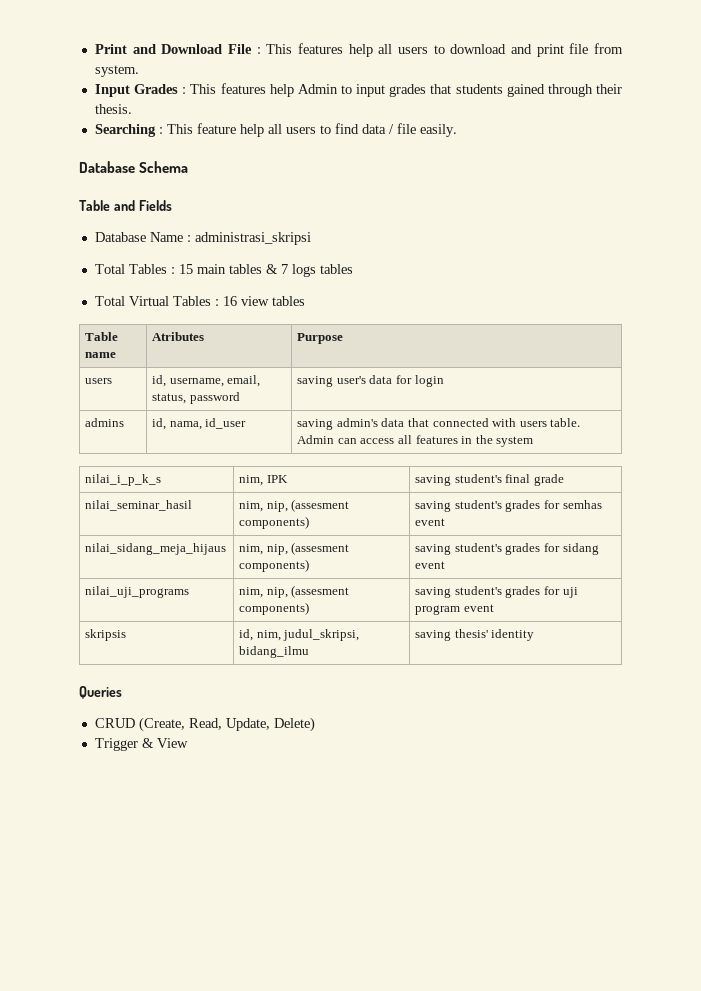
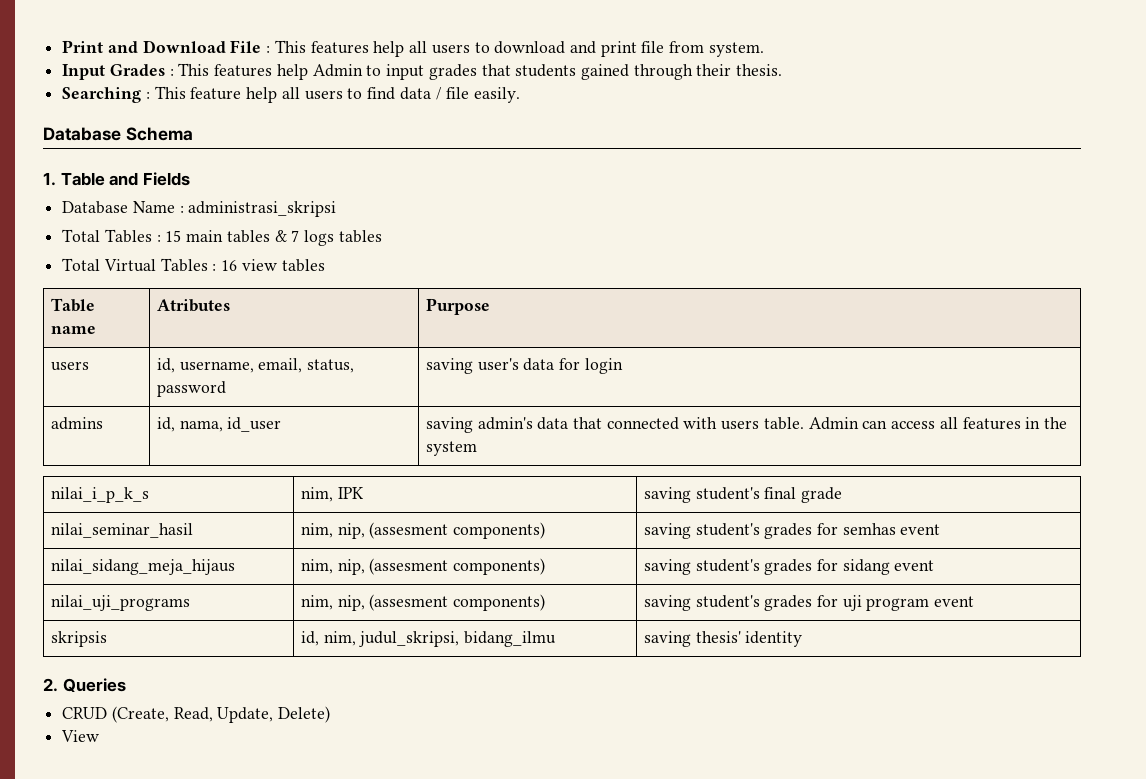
- Table and Fields
+ 1. Table and Fields
- Queries
+ 2. Queries
- Trigger & View
+ View

